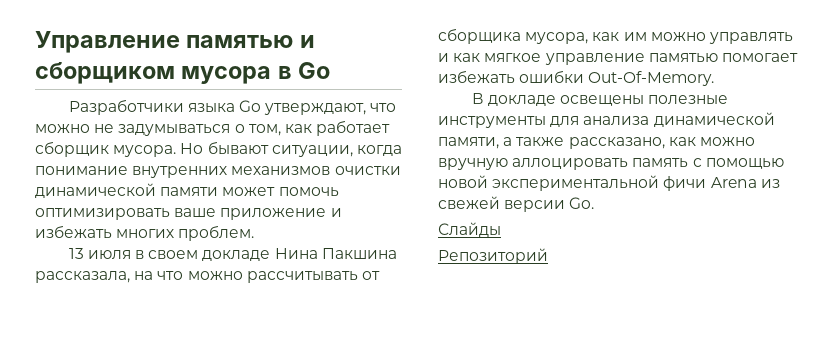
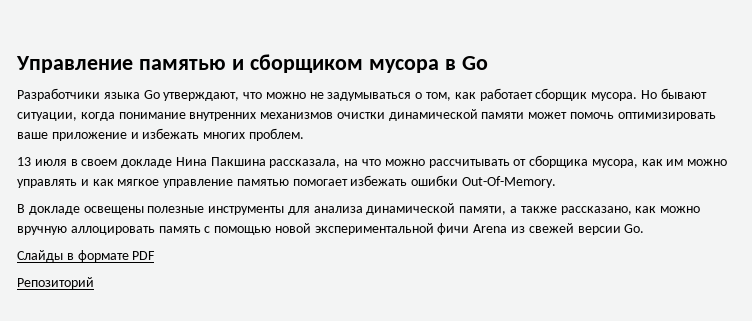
- Слайды
+ Слайды в формате PDF

